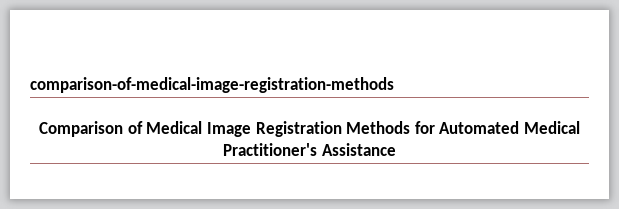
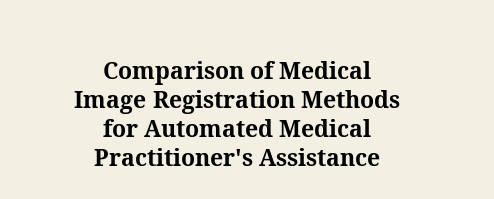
- comparison-of-medical-image-registration-methods

